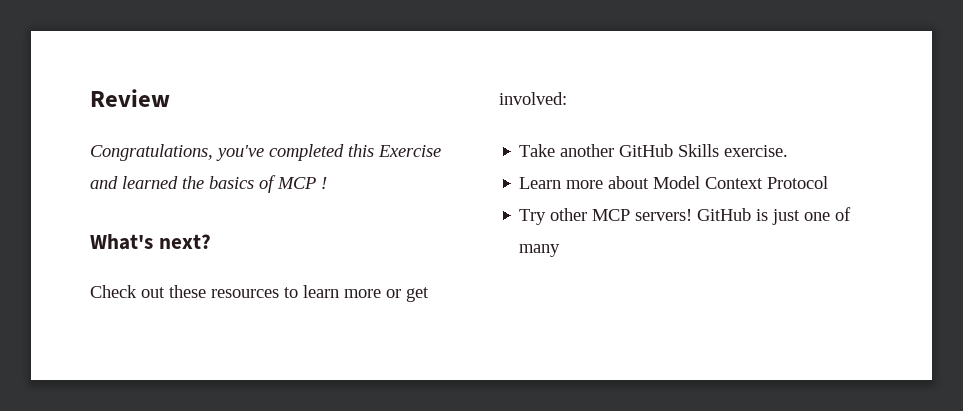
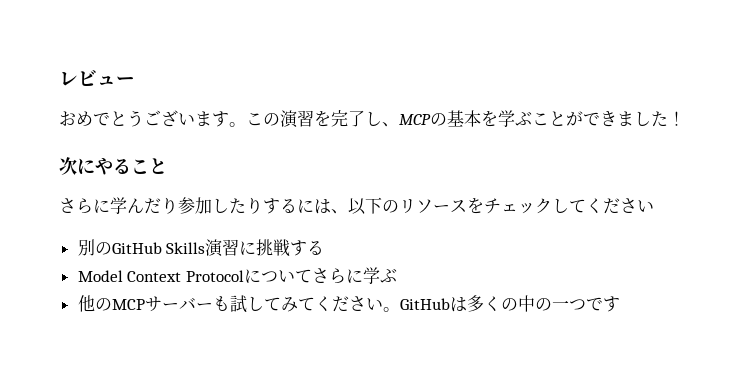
- Review
- Congratulations, you've completed this Exercise and learned the basics of MCP !
- What's next?
- Check out these resources to learn more or get involved:
- Take another GitHub Skills exercise.
- Learn more about Model Context Protocol
- Try other MCP servers! GitHub is just one of many
+ レビュー
+ おめでとうございます。この演習を完了し、MCPの基本を学ぶことができました！
+ 次にやること
+ さらに学んだり参加したりするには、以下のリソースをチェックしてください
+ 別のGitHub Skills演習に挑戦する
+ Model Context Protocolについてさらに学ぶ
+ 他のMCPサーバーも試してみてください。GitHubは多くの中の一つです

